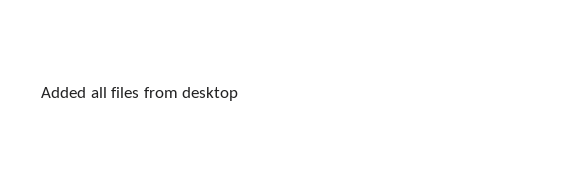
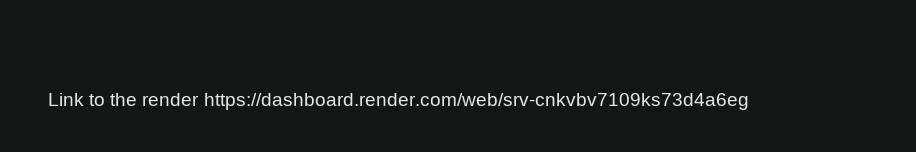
- Added all files from desktop
+ Link to the render https://dashboard.render.com/web/srv-cnkvbv7109ks73d4a6eg

